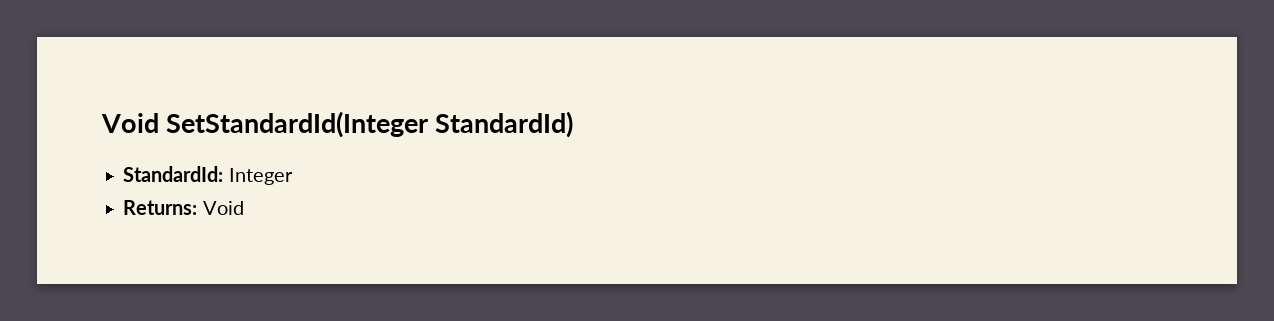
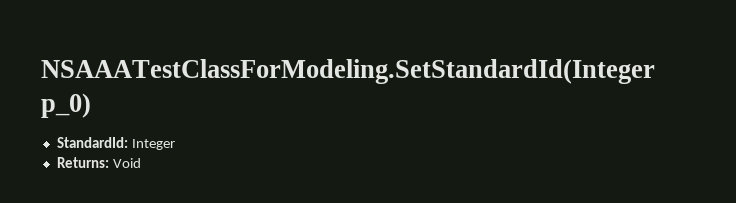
- Void SetStandardId(Integer StandardId)
+ NSAAATestClassForModeling.SetStandardId(Integer p_0)

